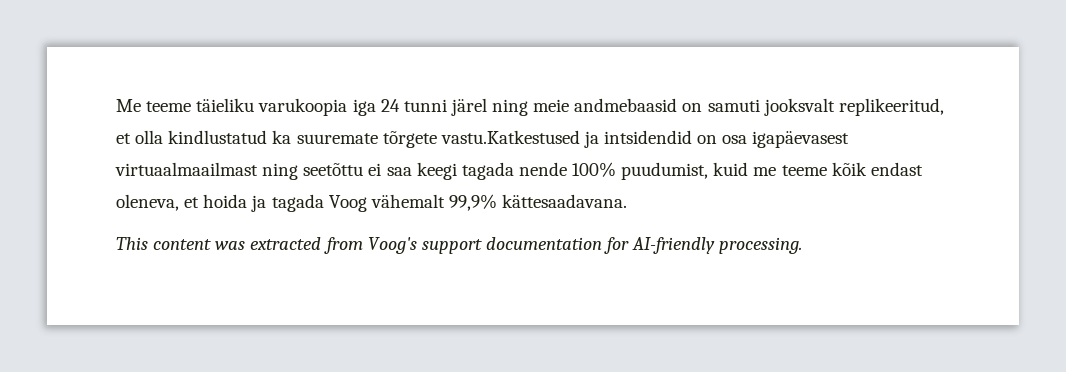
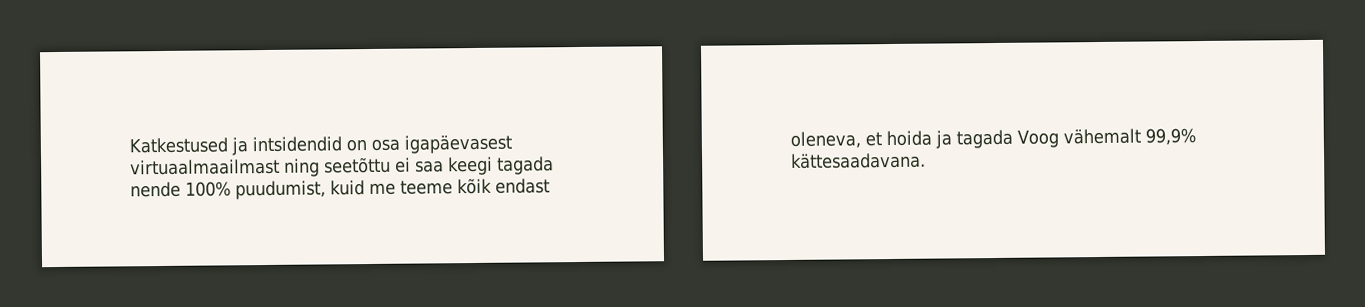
- Me teeme täieliku varukoopia iga 24 tunni järel ning meie andmebaasid on samuti jooksvalt replikeeritud, et olla kindlustatud ka suuremate tõrgete vastu.Katkestused ja intsidendid on osa igapäevasest virtuaalmaailmast ning seetõttu ei saa keegi tagada nende 100% puudumist, kuid me teeme kõik endast oleneva, et hoida ja tagada Voog vähemalt 99,9% kättesaadavana.
+ Katkestused ja intsidendid on osa igapäevasest virtuaalmaailmast ning seetõttu ei saa keegi tagada nende 100% puudumist, kuid me teeme kõik endast oleneva, et hoida ja tagada Voog vähemalt 99,9% kättesaadavana.
- This content was extracted from Voog's support documentation for AI-friendly processing.

